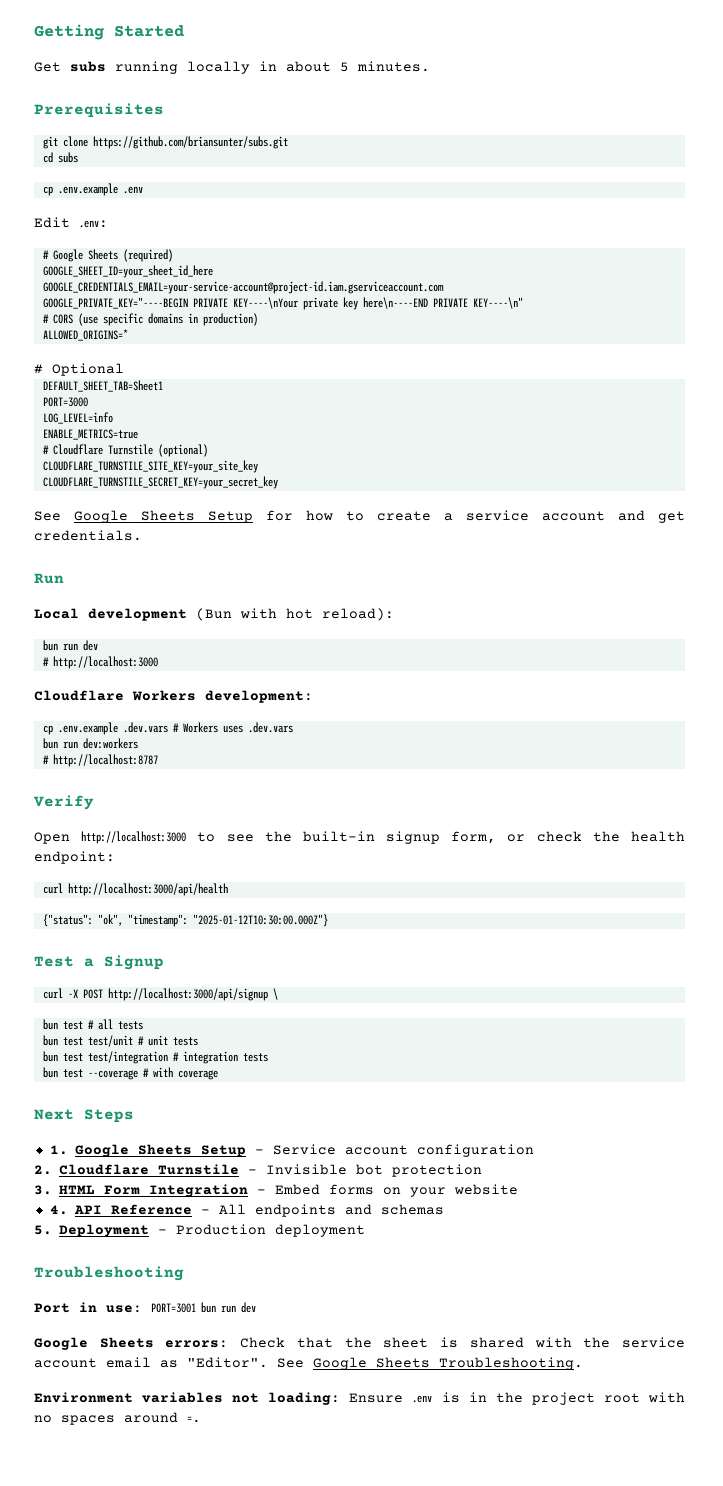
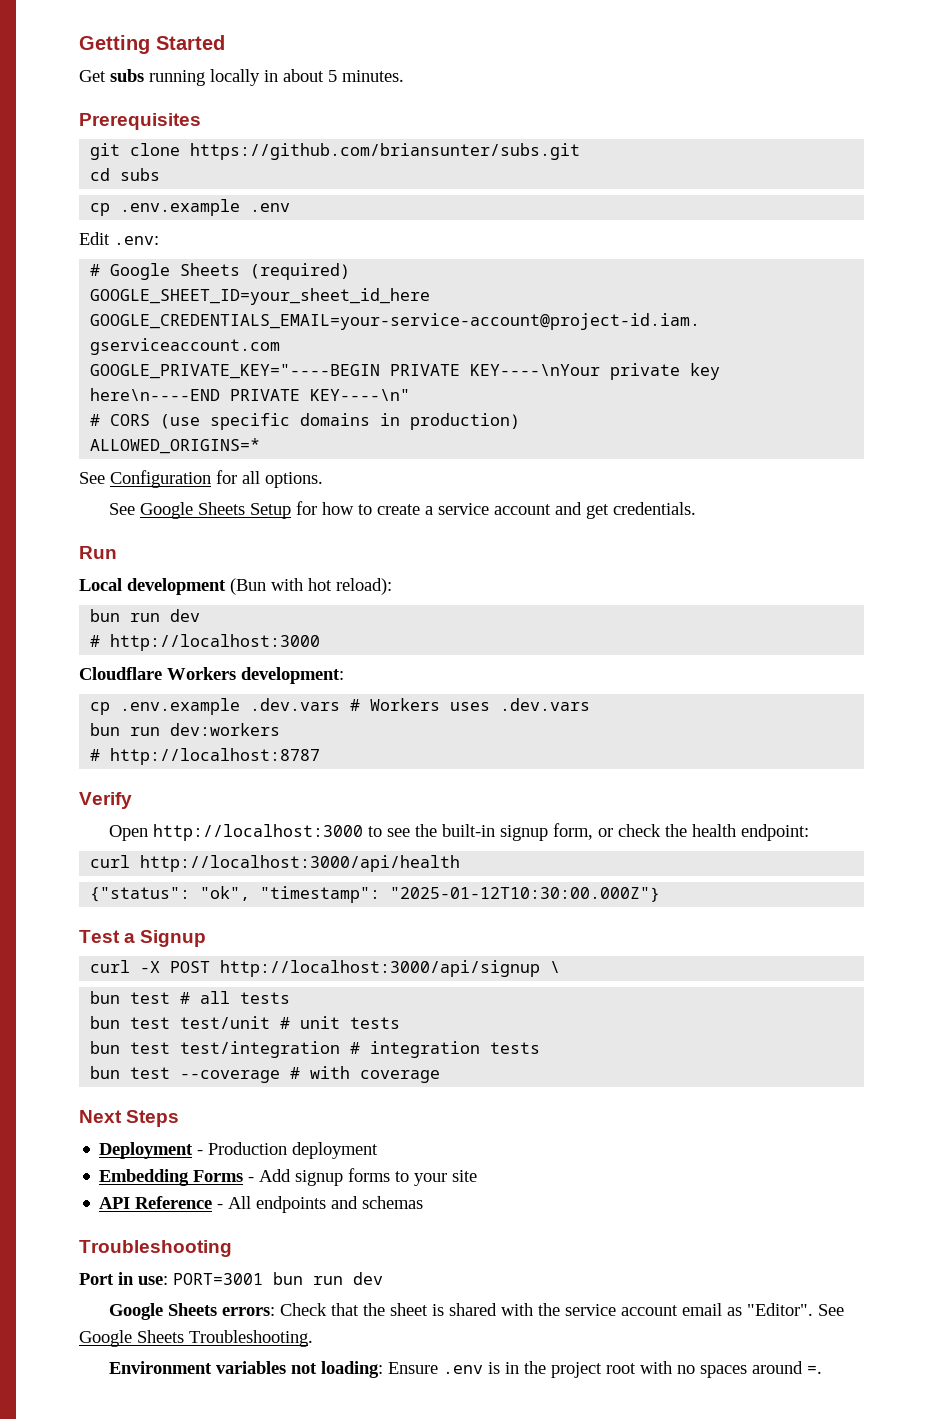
- # Optional
- DEFAULT_SHEET_TAB=Sheet1
- PORT=3000
- LOG_LEVEL=info
- ENABLE_METRICS=true
- # Cloudflare Turnstile (optional)
- CLOUDFLARE_TURNSTILE_SITE_KEY=your_site_key
- CLOUDFLARE_TURNSTILE_SECRET_KEY=your_secret_key
+ See Configuration for all options.
- 1. Google Sheets Setup - Service account configuration
- 2. Cloudflare Turnstile - Invisible bot protection
- 3. HTML Form Integration - Embed forms on your website
- 4. API Reference - All endpoints and schemas
+ Deployment - Production deployment
+ Embedding Forms - Add signup forms to your site
+ API Reference - All endpoints and schemas
- 5. Deployment - Production deployment

